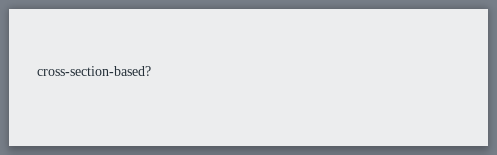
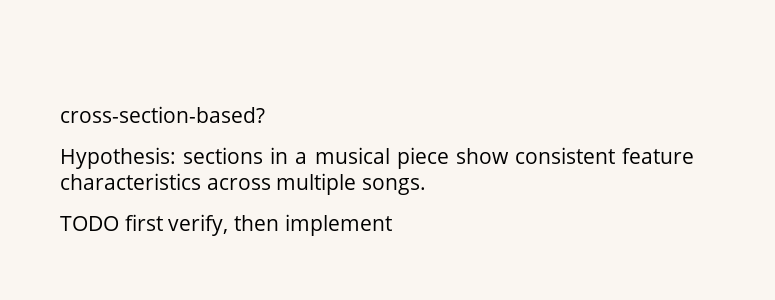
+ Hypothesis: sections in a musical piece show consistent feature characteristics across multiple songs.
+ TODO first verify, then implement

